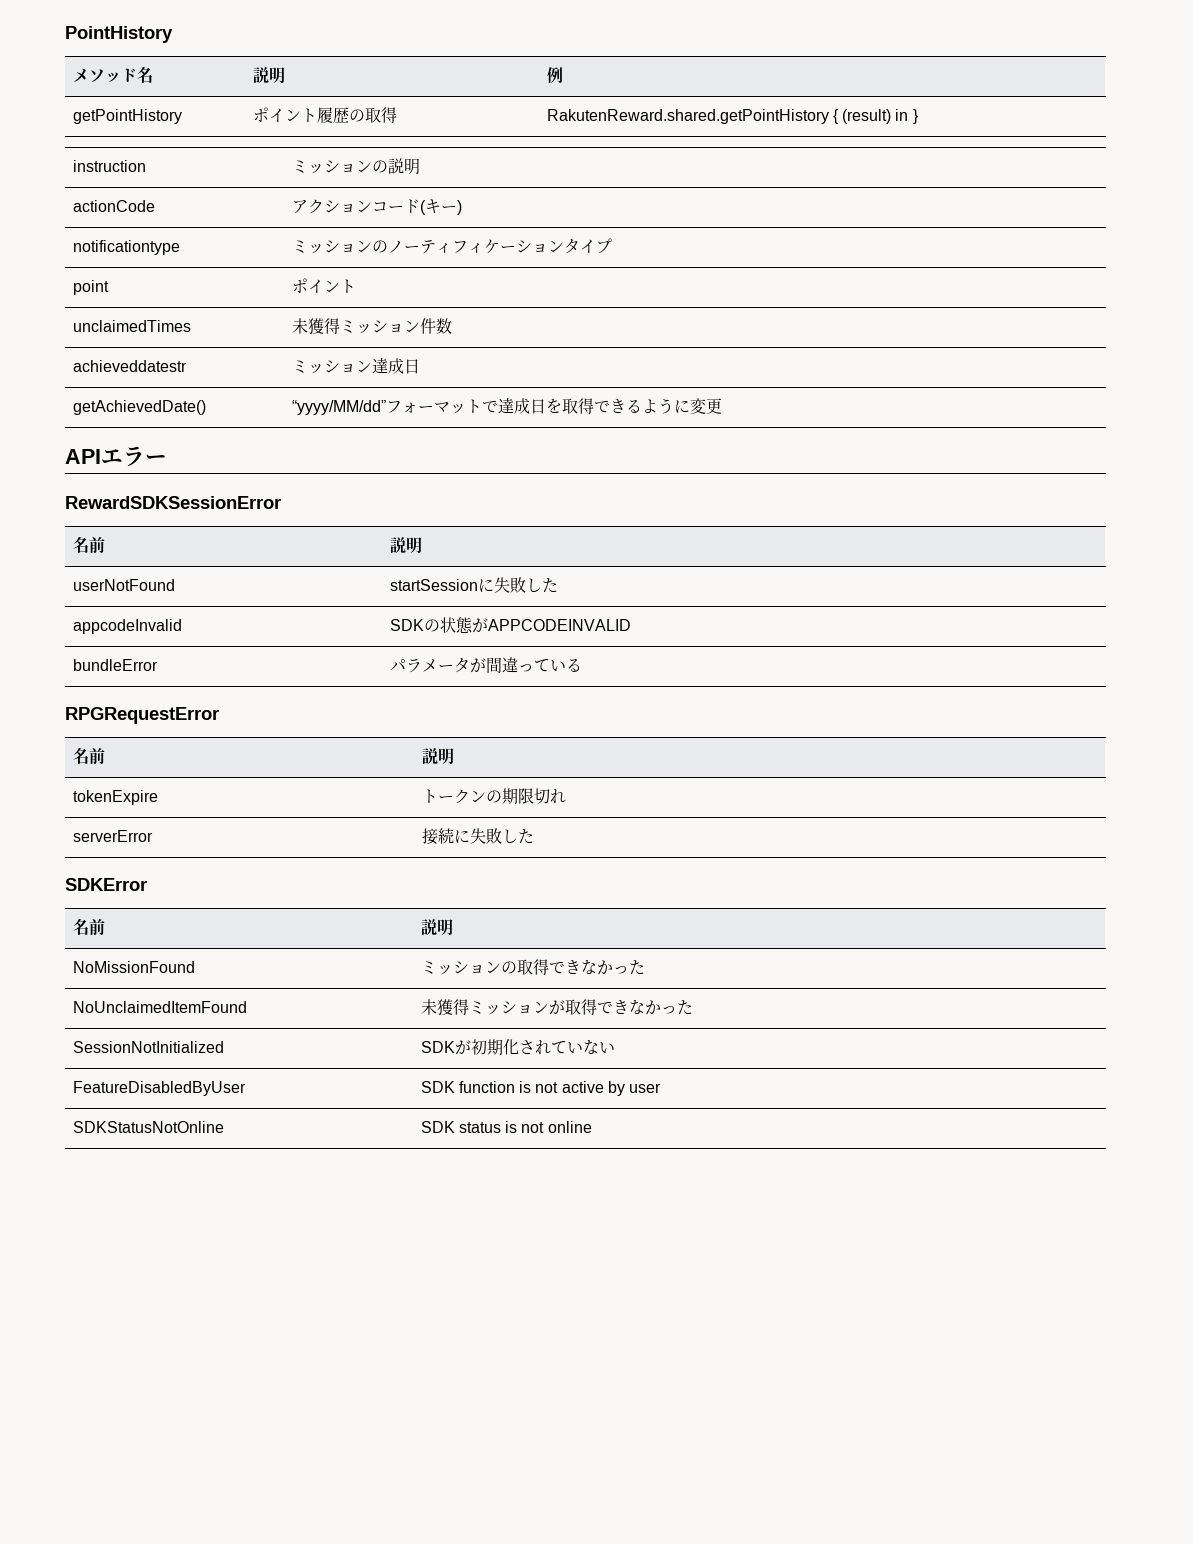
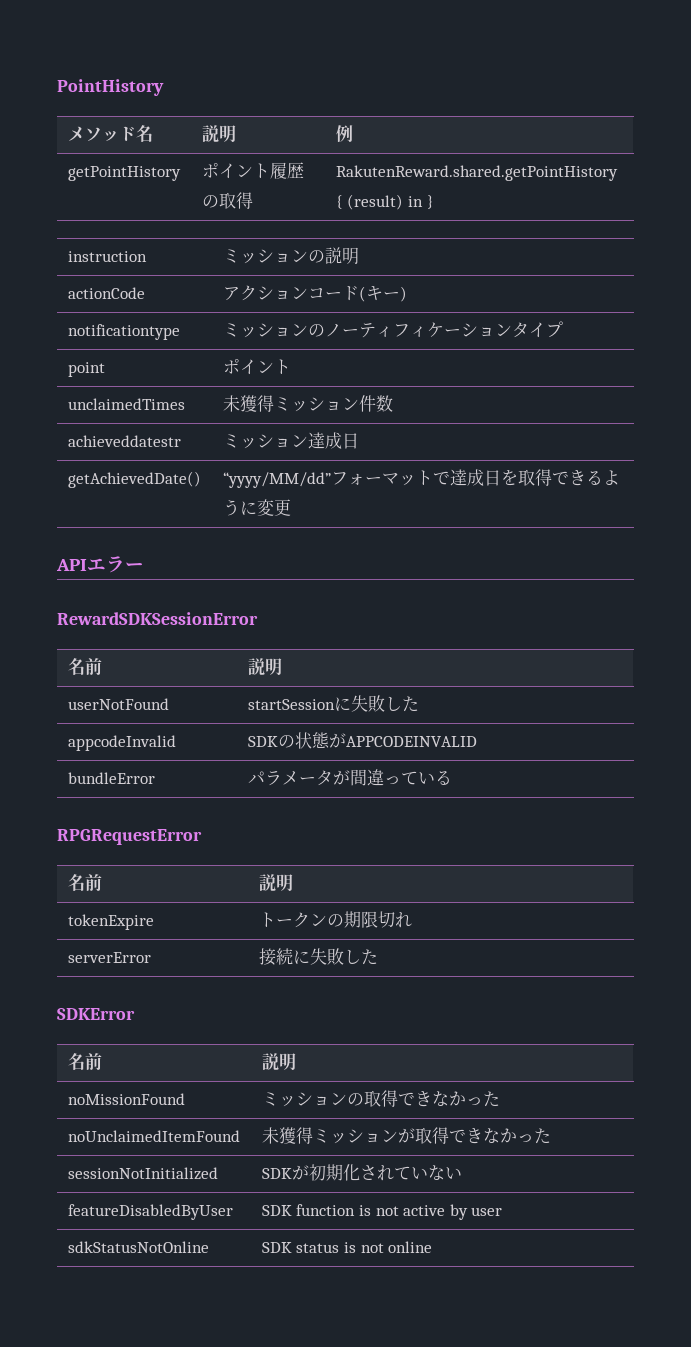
- NoMissionFound | ミッションの取得できなかった
+ noMissionFound | ミッションの取得できなかった
- NoUnclaimedItemFound | 未獲得ミッションが取得できなかった
+ noUnclaimedItemFound | 未獲得ミッションが取得できなかった
- SessionNotInitialized | SDKが初期化されていない
+ sessionNotInitialized | SDKが初期化されていない
- FeatureDisabledByUser | SDK function is not active by user
+ featureDisabledByUser | SDK function is not active by user
- SDKStatusNotOnline | SDK status is not online
+ sdkStatusNotOnline | SDK status is not online

